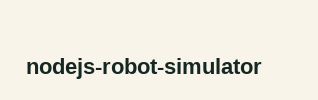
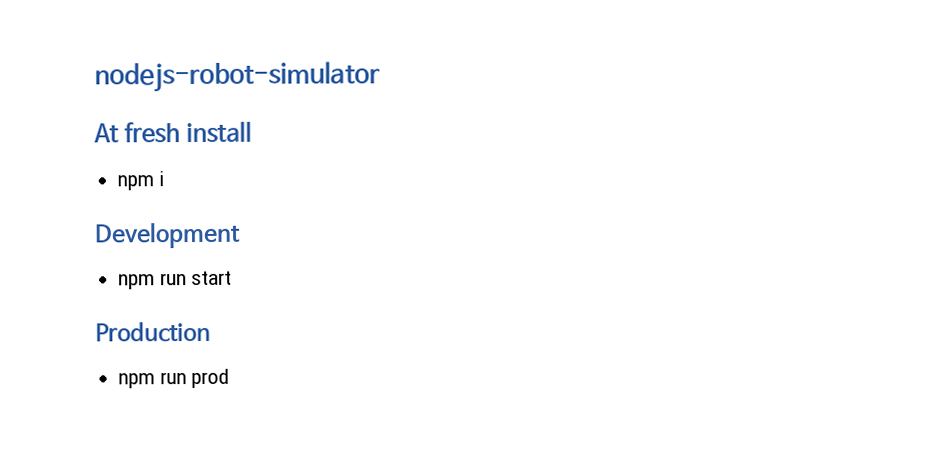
+ At fresh install
+ npm i
+ Development
+ npm run start
+ Production
+ npm run prod

